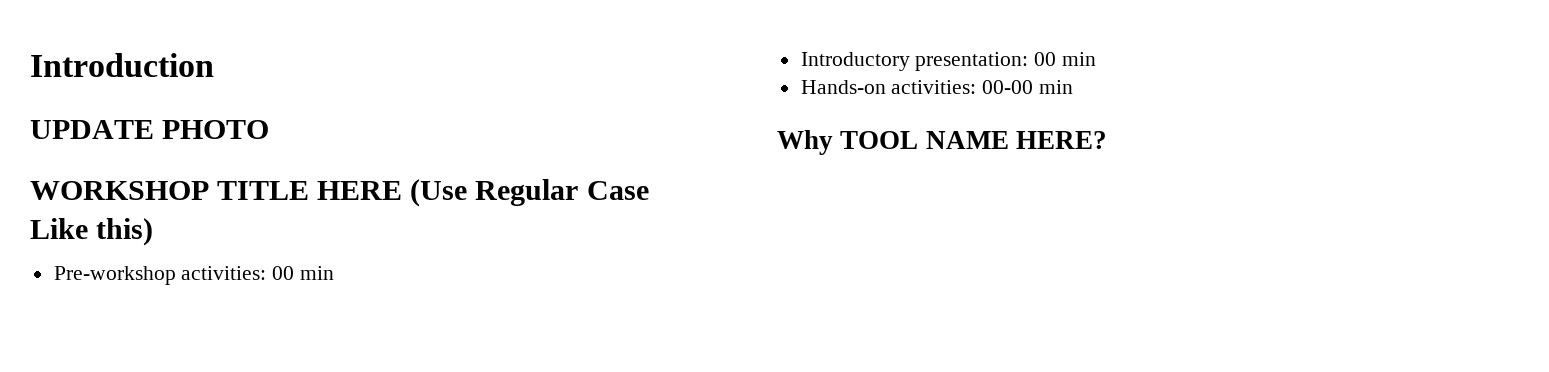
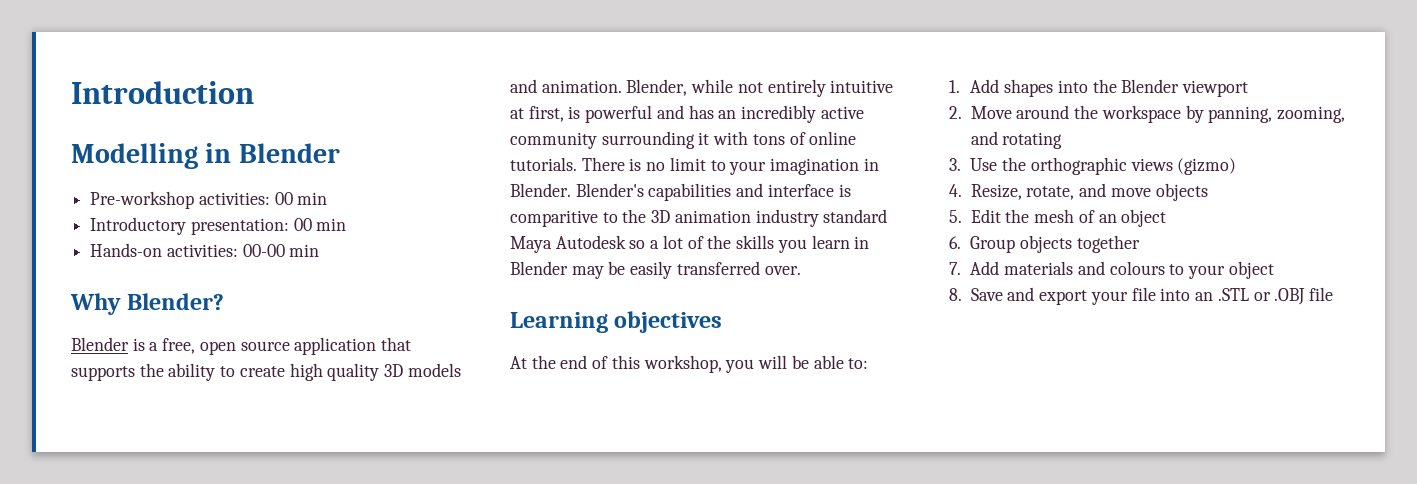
- UPDATE PHOTO
- WORKSHOP TITLE HERE (Use Regular Case Like this)
+ Modelling in Blender
- Why TOOL NAME HERE?
+ Why Blender?
+ Blender is a free, open source application that supports the ability to create high quality 3D models and animation. Blender, while not entirely intuitive at first, is powerful and has an incredibly active community surrounding it with tons of online tutorials. There is no limit to your imagination in Blender. Blender's capabilities and interface is comparitive to the 3D animation industry standard Maya Autodesk so a lot of the skills you learn in Blender may be easily transferred over.
+ Learning objectives
+ At the end of this workshop, you will be able to:
+ 1. Add shapes into the Blender viewport
+ 2. Move around the workspace by panning, zooming, and rotating
+ 3. Use the orthographic views (gizmo)
+ 4. Resize, rotate, and move objects
+ 5. Edit the mesh of an object
+ 6. Group objects together
+ 7. Add materials and colours to your object
+ 8. Save and export your file into an .STL or .OBJ file

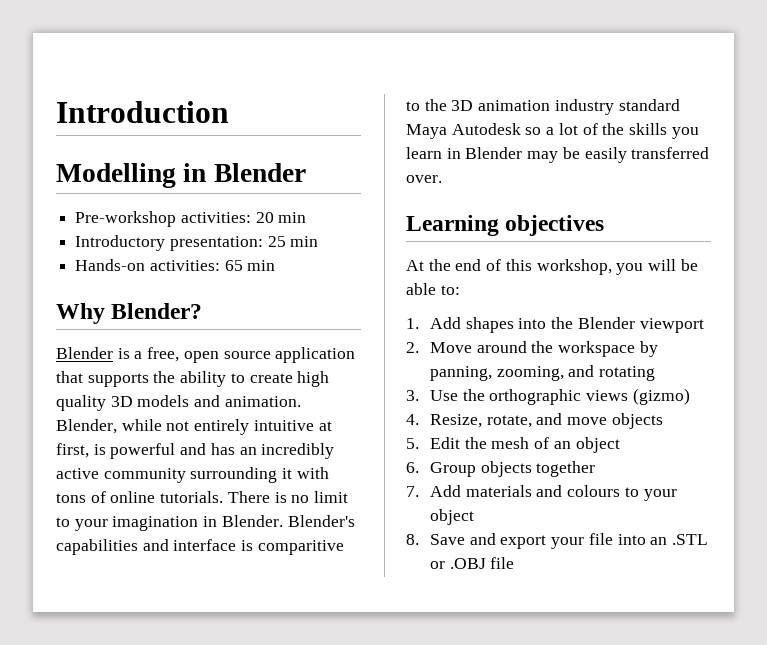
- Pre-workshop activities: 00 min
+ Pre-workshop activities: 20 min
- Introductory presentation: 00 min
+ Introductory presentation: 25 min
- Hands-on activities: 00-00 min
+ Hands-on activities: 65 min

